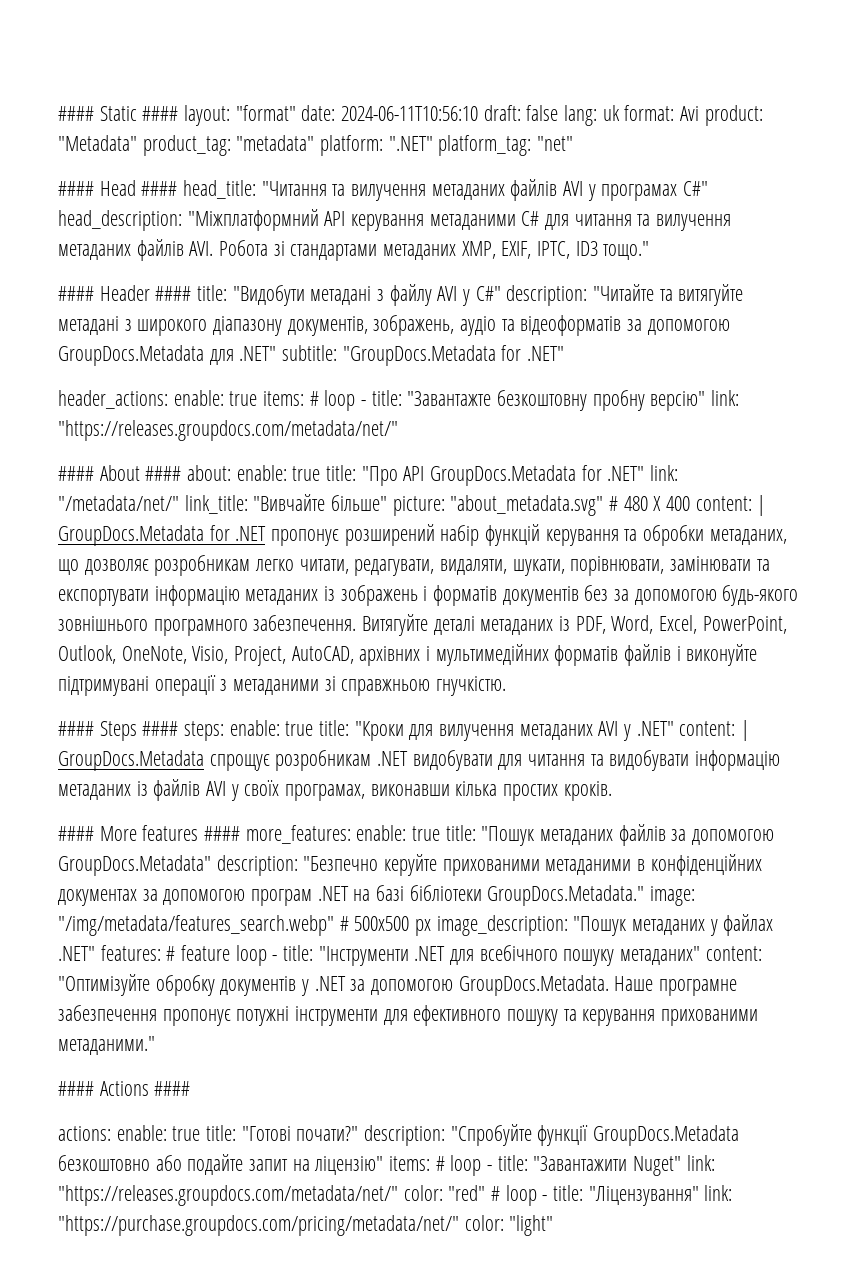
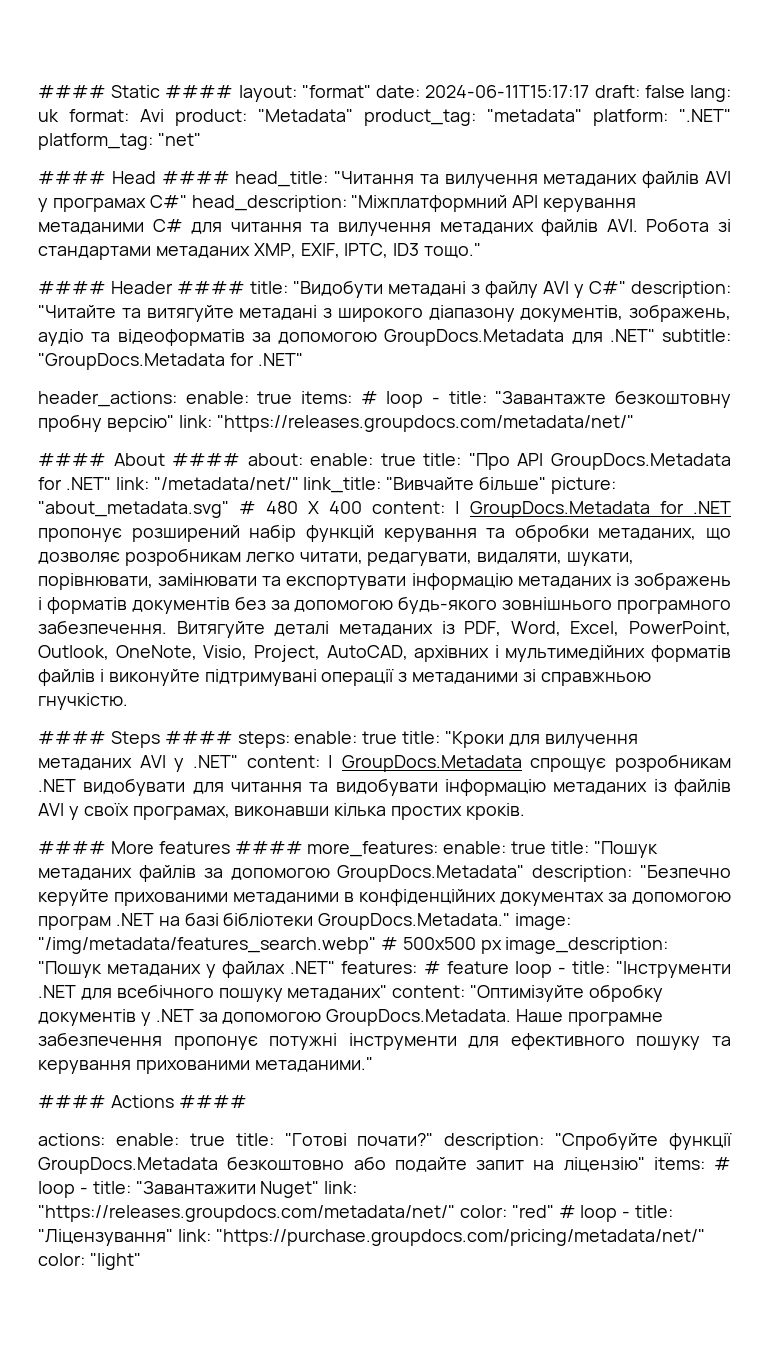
- #### Static #### layout: "format" date: 2024-06-11T10:56:10 draft: false lang: uk format: Avi product: "Metadata" product_tag: "metadata" platform: ".NET" platform_tag: "net"
+ #### Static #### layout: "format" date: 2024-06-11T15:17:17 draft: false lang: uk format: Avi product: "Metadata" product_tag: "metadata" platform: ".NET" platform_tag: "net"

